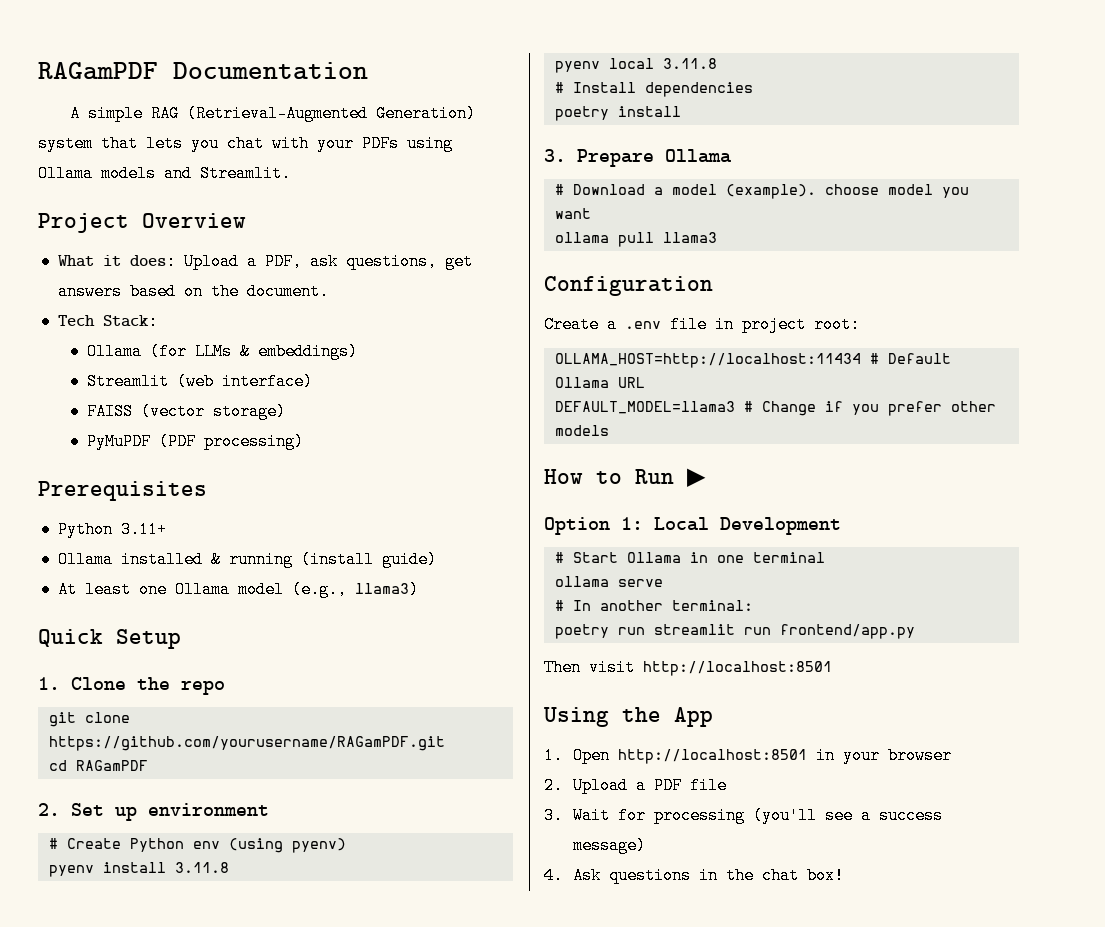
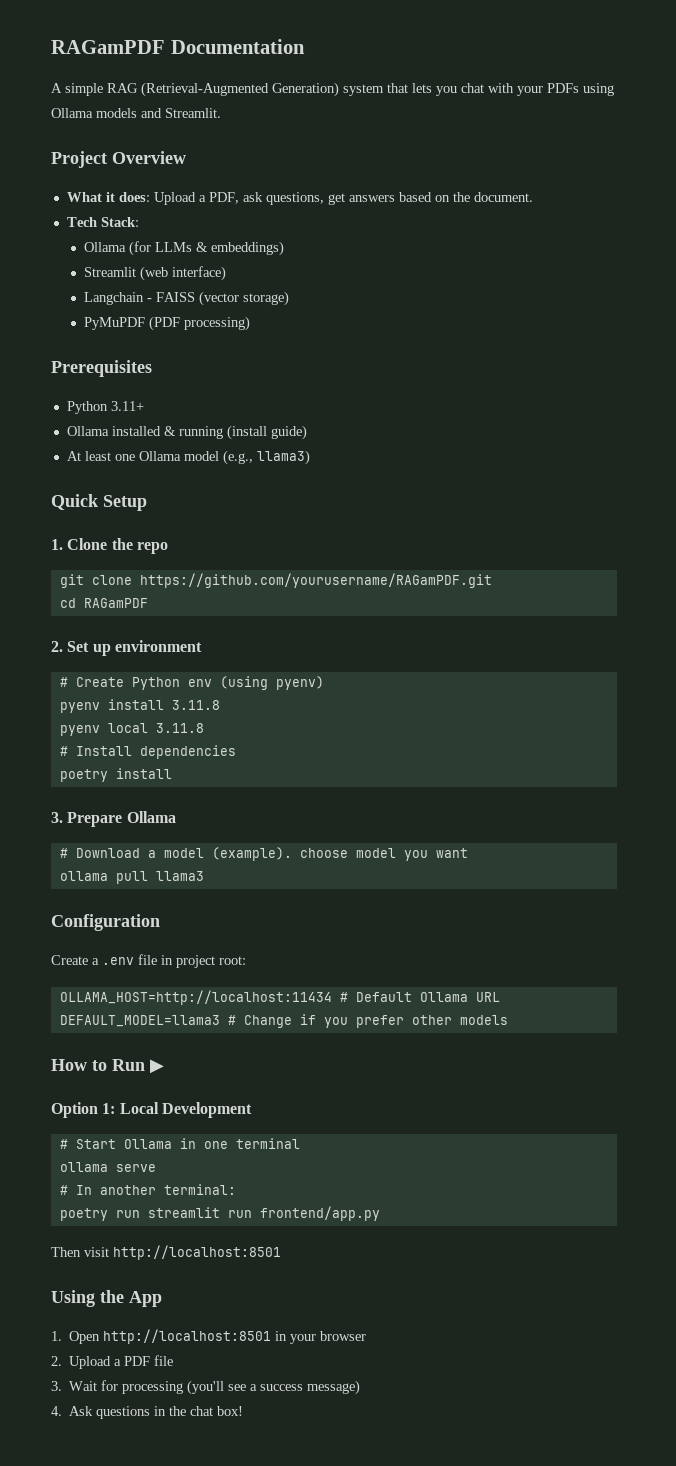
- FAISS (vector storage)
+ Langchain - FAISS (vector storage)

